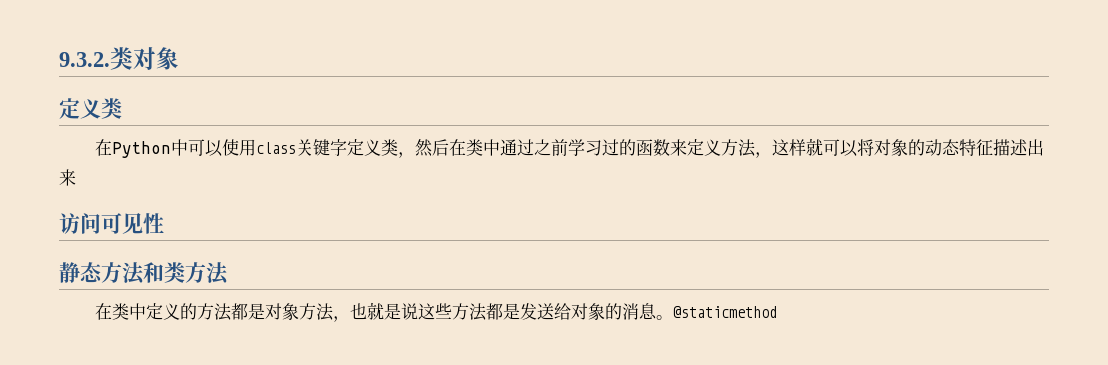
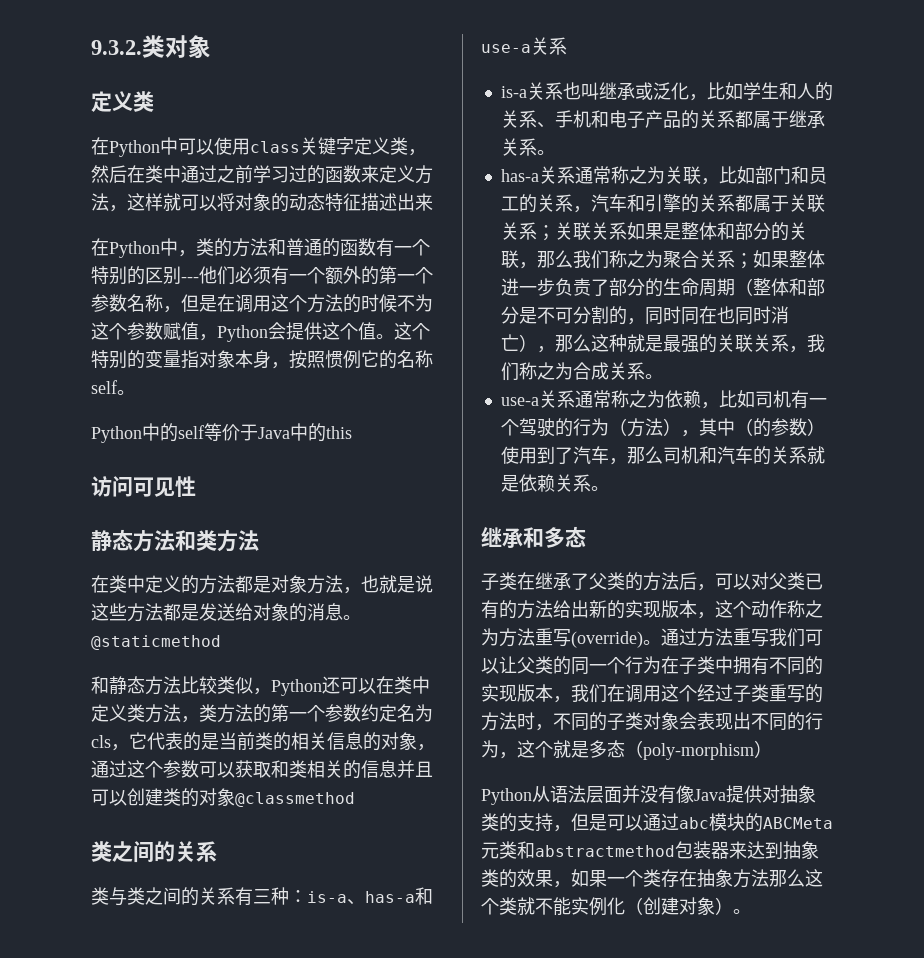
+ 在Python中，类的方法和普通的函数有一个特别的区别---他们必须有一个额外的第一个参数名称，但是在调用这个方法的时候不为这个参数赋值，Python会提供这个值。这个特别的变量指对象本身，按照惯例它的名称self。
+ Python中的self等价于Java中的this
+ 和静态方法比较类似，Python还可以在类中定义类方法，类方法的第一个参数约定名为cls，它代表的是当前类的相关信息的对象，通过这个参数可以获取和类相关的信息并且可以创建类的对象@classmethod
+ 类之间的关系
+ 类与类之间的关系有三种：is-a、has-a和use-a关系
+ is-a关系也叫继承或泛化，比如学生和人的关系、手机和电子产品的关系都属于继承关系。
+ has-a关系通常称之为关联，比如部门和员工的关系，汽车和引擎的关系都属于关联关系；关联关系如果是整体和部分的关联，那么我们称之为聚合关系；如果整体进一步负责了部分的生命周期（整体和部分是不可分割的，同时同在也同时消亡），那么这种就是最强的关联关系，我们称之为合成关系。
+ use-a关系通常称之为依赖，比如司机有一个驾驶的行为（方法），其中（的参数）使用到了汽车，那么司机和汽车的关系就是依赖关系。
+ 继承和多态
+ 子类在继承了父类的方法后，可以对父类已有的方法给出新的实现版本，这个动作称之为方法重写(override)。通过方法重写我们可以让父类的同一个行为在子类中拥有不同的实现版本，我们在调用这个经过子类重写的方法时，不同的子类对象会表现出不同的行为，这个就是多态（poly-morphism）
+ Python从语法层面并没有像Java提供对抽象类的支持，但是可以通过abc模块的ABCMeta元类和abstractmethod包装器来达到抽象类的效果，如果一个类存在抽象方法那么这个类就不能实例化（创建对象）。

